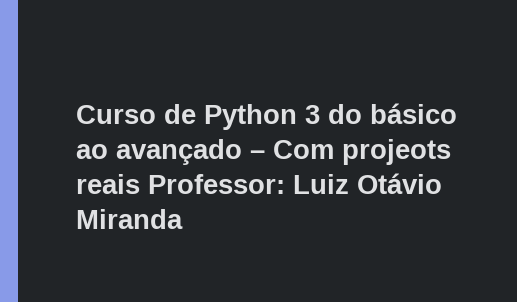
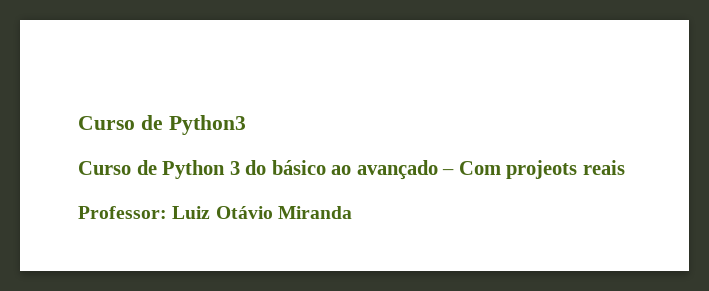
- Curso de Python 3 do básico ao avançado – Com projeots reais Professor: Luiz Otávio Miranda
+ Curso de Python3
+ Curso de Python 3 do básico ao avançado – Com projeots reais
+ Professor: Luiz Otávio Miranda

